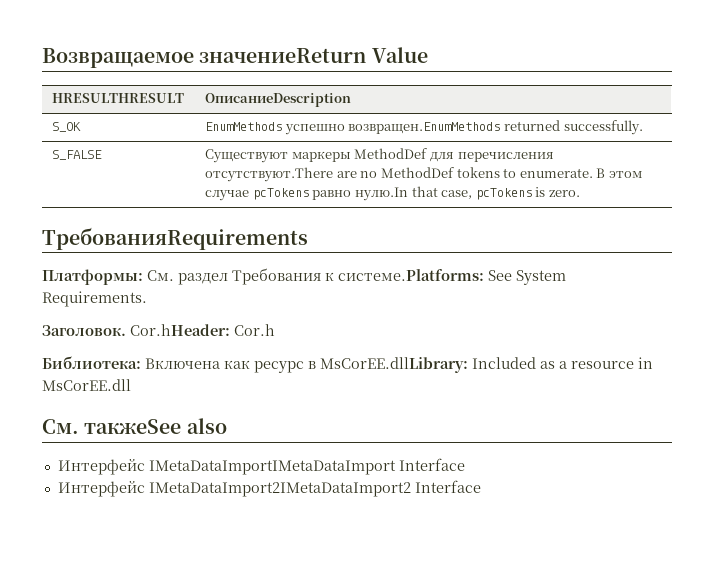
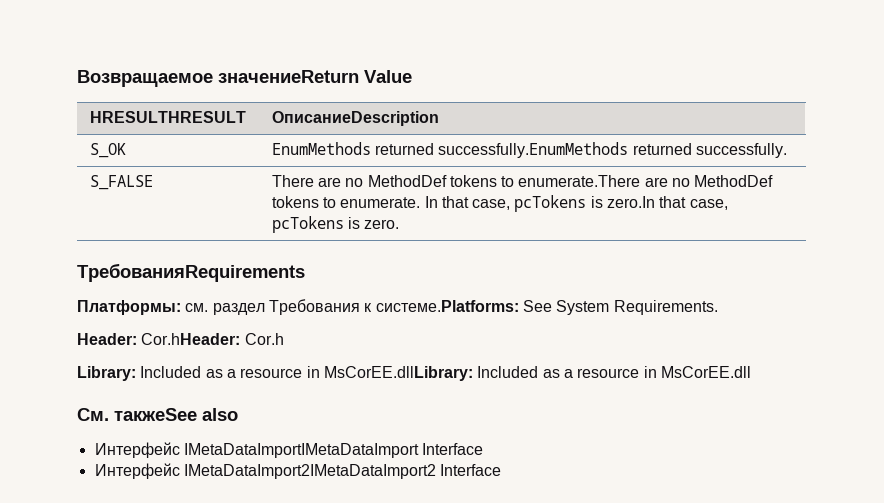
- S_OK | EnumMethods успешно возвращен.EnumMethods returned successfully.
+ S_OK | EnumMethods returned successfully.EnumMethods returned successfully.
- S_FALSE | Существуют маркеры MethodDef для перечисления отсутствуют.There are no MethodDef tokens to enumerate. В этом случае pcTokens равно нулю.In that case, pcTokens is zero.
+ S_FALSE | There are no MethodDef tokens to enumerate.There are no MethodDef tokens to enumerate. In that case, pcTokens is zero.In that case, pcTokens is zero.
- Платформы: См. раздел Требования к системе.Platforms: See System Requirements.
+ Платформы: см. раздел Требования к системе.Platforms: See System Requirements.
- Заголовок. Cor.hHeader: Cor.h
+ Header: Cor.hHeader: Cor.h
- Библиотека: Включена как ресурс в MsCorEE.dllLibrary: Included as a resource in MsCorEE.dll
+ Library: Included as a resource in MsCorEE.dllLibrary: Included as a resource in MsCorEE.dll

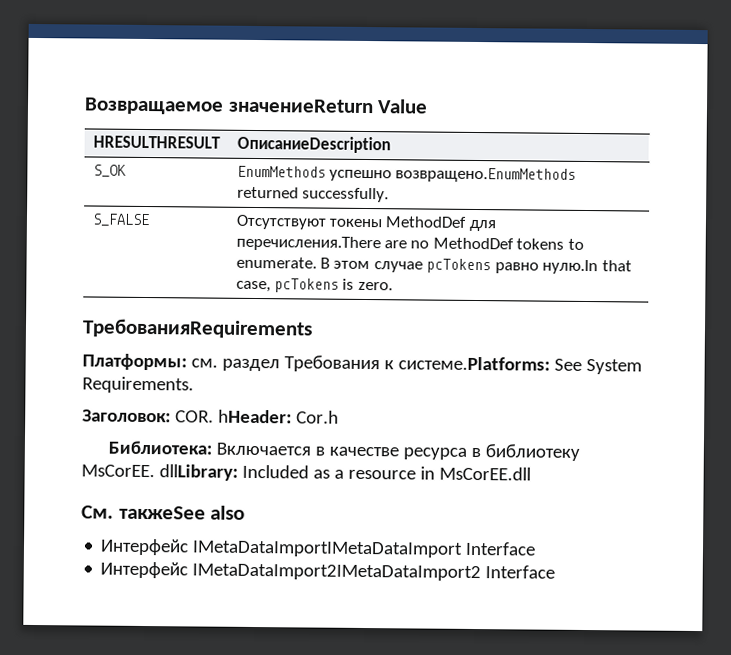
- S_OK | EnumMethods returned successfully.EnumMethods returned successfully.
+ S_OK | EnumMethods успешно возвращено.EnumMethods returned successfully.
- S_FALSE | There are no MethodDef tokens to enumerate.There are no MethodDef tokens to enumerate. In that case, pcTokens is zero.In that case, pcTokens is zero.
+ S_FALSE | Отсутствуют токены MethodDef для перечисления.There are no MethodDef tokens to enumerate. В этом случае pcTokens равно нулю.In that case, pcTokens is zero.
- Header: Cor.hHeader: Cor.h
- Library: Included as a resource in MsCorEE.dllLibrary: Included as a resource in MsCorEE.dll
+ Заголовок: COR. hHeader: Cor.h
+ Библиотека: Включается в качестве ресурса в библиотеку MsCorEE. dllLibrary: Included as a resource in MsCorEE.dll

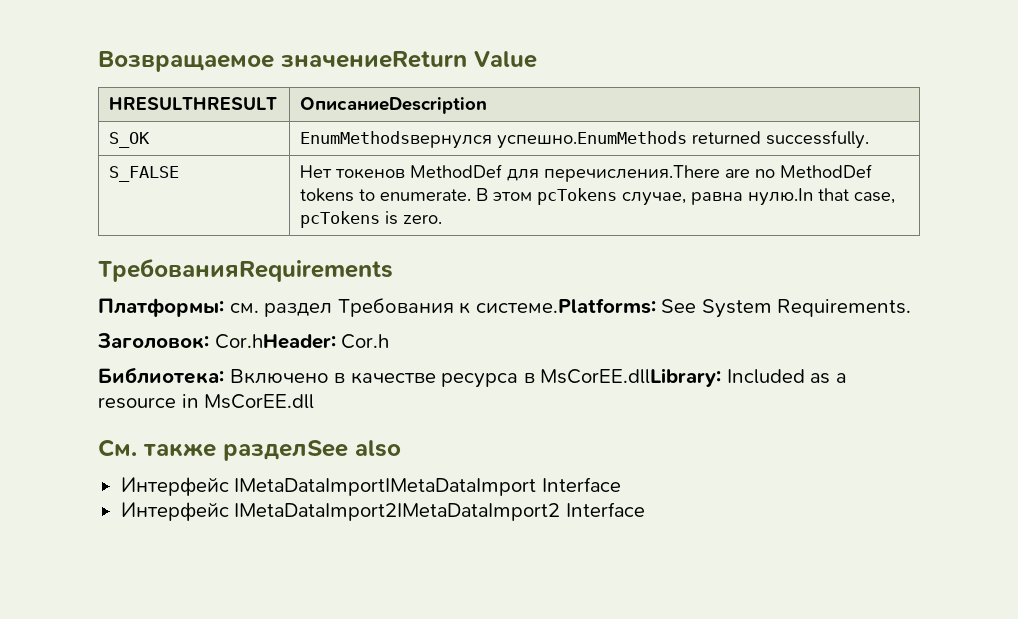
- S_OK | EnumMethods успешно возвращено.EnumMethods returned successfully.
+ S_OK | EnumMethodsвернулся успешно.EnumMethods returned successfully.
- S_FALSE | Отсутствуют токены MethodDef для перечисления.There are no MethodDef tokens to enumerate. В этом случае pcTokens равно нулю.In that case, pcTokens is zero.
+ S_FALSE | Нет токенов MethodDef для перечисления.There are no MethodDef tokens to enumerate. В этом pcTokens случае, равна нулю.In that case, pcTokens is zero.
- Заголовок: COR. hHeader: Cor.h
+ Заголовок: Cor.hHeader: Cor.h
- Библиотека: Включается в качестве ресурса в библиотеку MsCorEE. dllLibrary: Included as a resource in MsCorEE.dll
+ Библиотека: Включено в качестве ресурса в MsCorEE.dllLibrary: Included as a resource in MsCorEE.dll
- См. такжеSee also
+ См. также разделSee also

